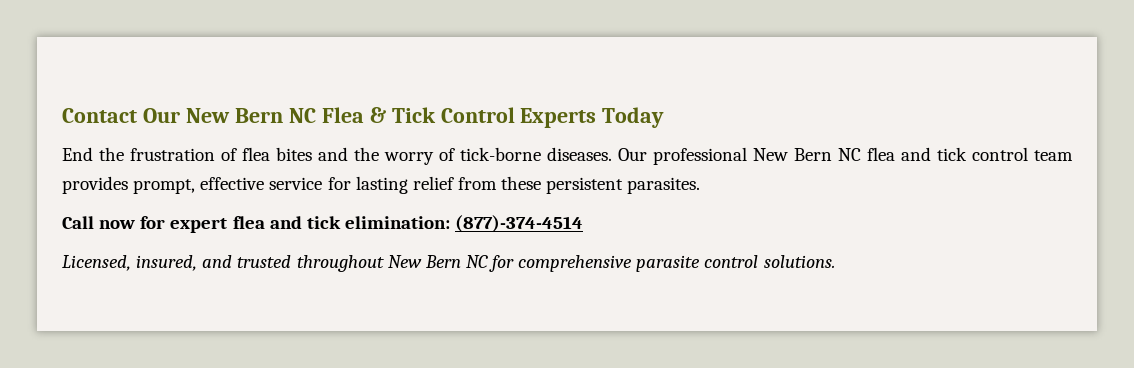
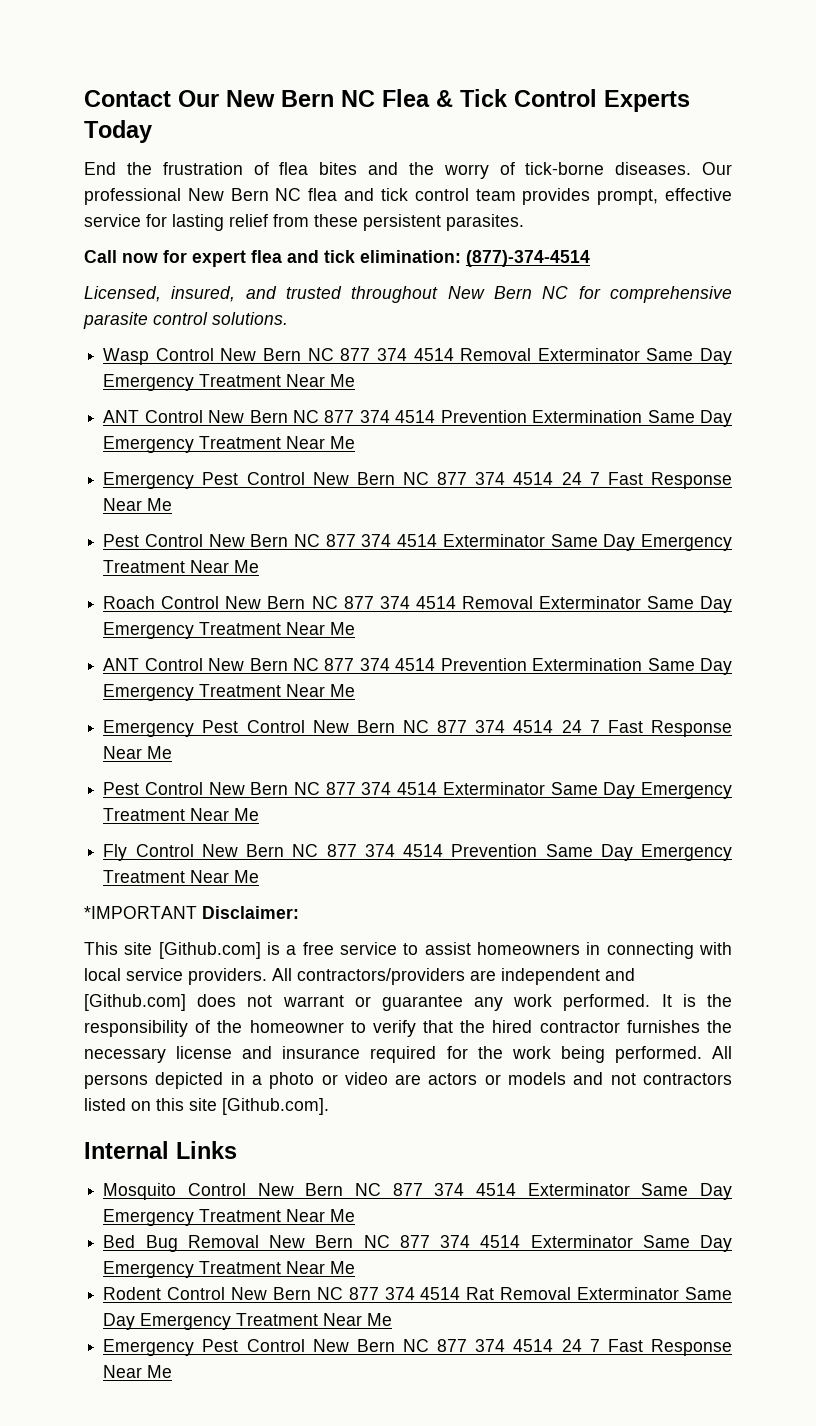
+ Wasp Control New Bern NC 877 374 4514 Removal Exterminator Same Day Emergency Treatment Near Me
+ ANT Control New Bern NC 877 374 4514 Prevention Extermination Same Day Emergency Treatment Near Me
+ Emergency Pest Control New Bern NC 877 374 4514 24 7 Fast Response Near Me
+ Pest Control New Bern NC 877 374 4514 Exterminator Same Day Emergency Treatment Near Me
+ Roach Control New Bern NC 877 374 4514 Removal Exterminator Same Day Emergency Treatment Near Me
+ ANT Control New Bern NC 877 374 4514 Prevention Extermination Same Day Emergency Treatment Near Me
+ Emergency Pest Control New Bern NC 877 374 4514 24 7 Fast Response Near Me
+ Pest Control New Bern NC 877 374 4514 Exterminator Same Day Emergency Treatment Near Me
+ Fly Control New Bern NC 877 374 4514 Prevention Same Day Emergency Treatment Near Me
+ *IMPORTANT Disclaimer:
+ This site [Github.com] is a free service to assist homeowners in connecting with local service providers. All contractors/providers are independent and [Github.com] does not warrant or guarantee any work performed. It is the responsibility of the homeowner to verify that the hired contractor furnishes the necessary license and insurance required for the work being performed. All persons depicted in a photo or video are actors or models and not contractors listed on this site [Github.com].
+ Internal Links
+ Mosquito Control New Bern NC 877 374 4514 Exterminator Same Day Emergency Treatment Near Me
+ Bed Bug Removal New Bern NC 877 374 4514 Exterminator Same Day Emergency Treatment Near Me
+ Rodent Control New Bern NC 877 374 4514 Rat Removal Exterminator Same Day Emergency Treatment Near Me
+ Emergency Pest Control New Bern NC 877 374 4514 24 7 Fast Response Near Me

